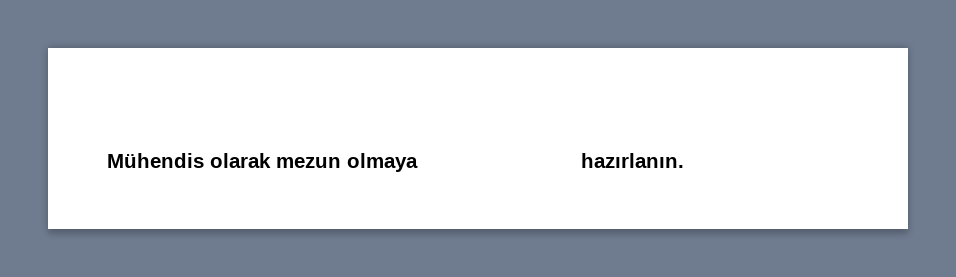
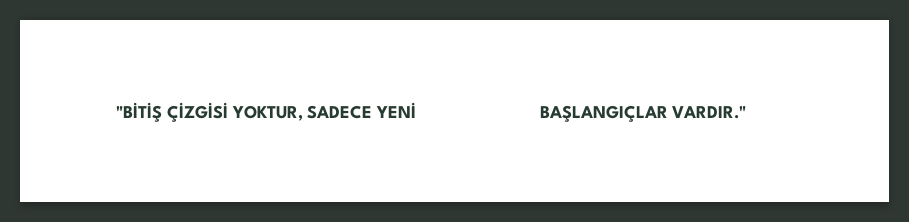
- Mühendis olarak mezun olmaya hazırlanın.
+ "BİTİŞ ÇİZGİSİ YOKTUR, SADECE YENİ BAŞLANGIÇLAR VARDIR."

